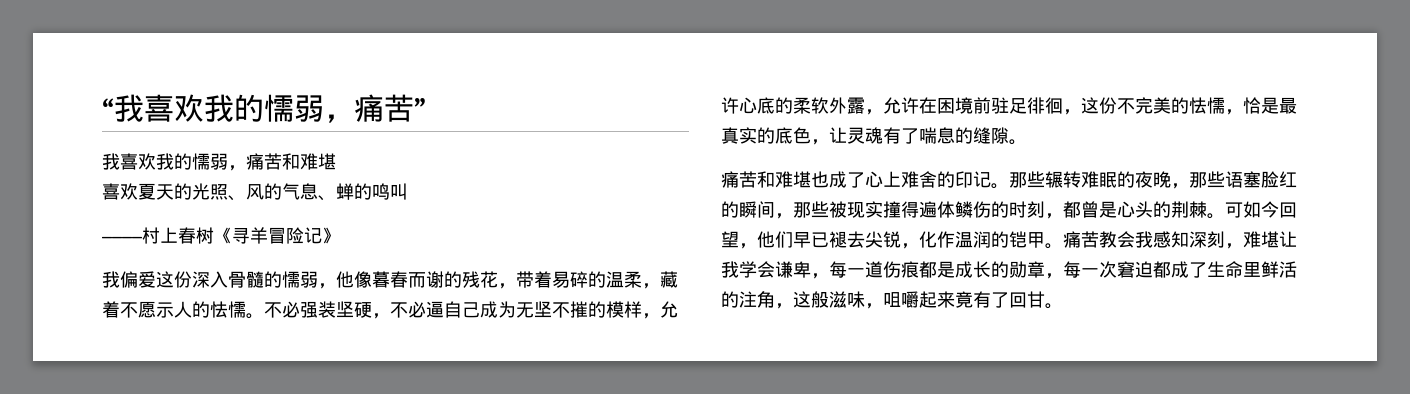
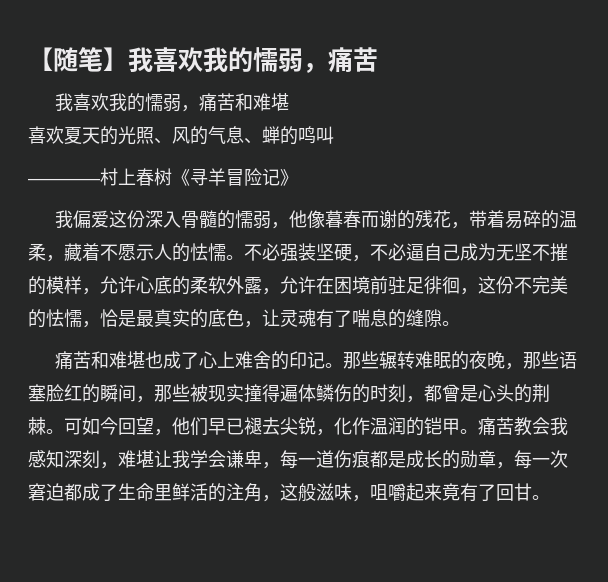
- “我喜欢我的懦弱，痛苦”
+ 【随笔】我喜欢我的懦弱，痛苦

